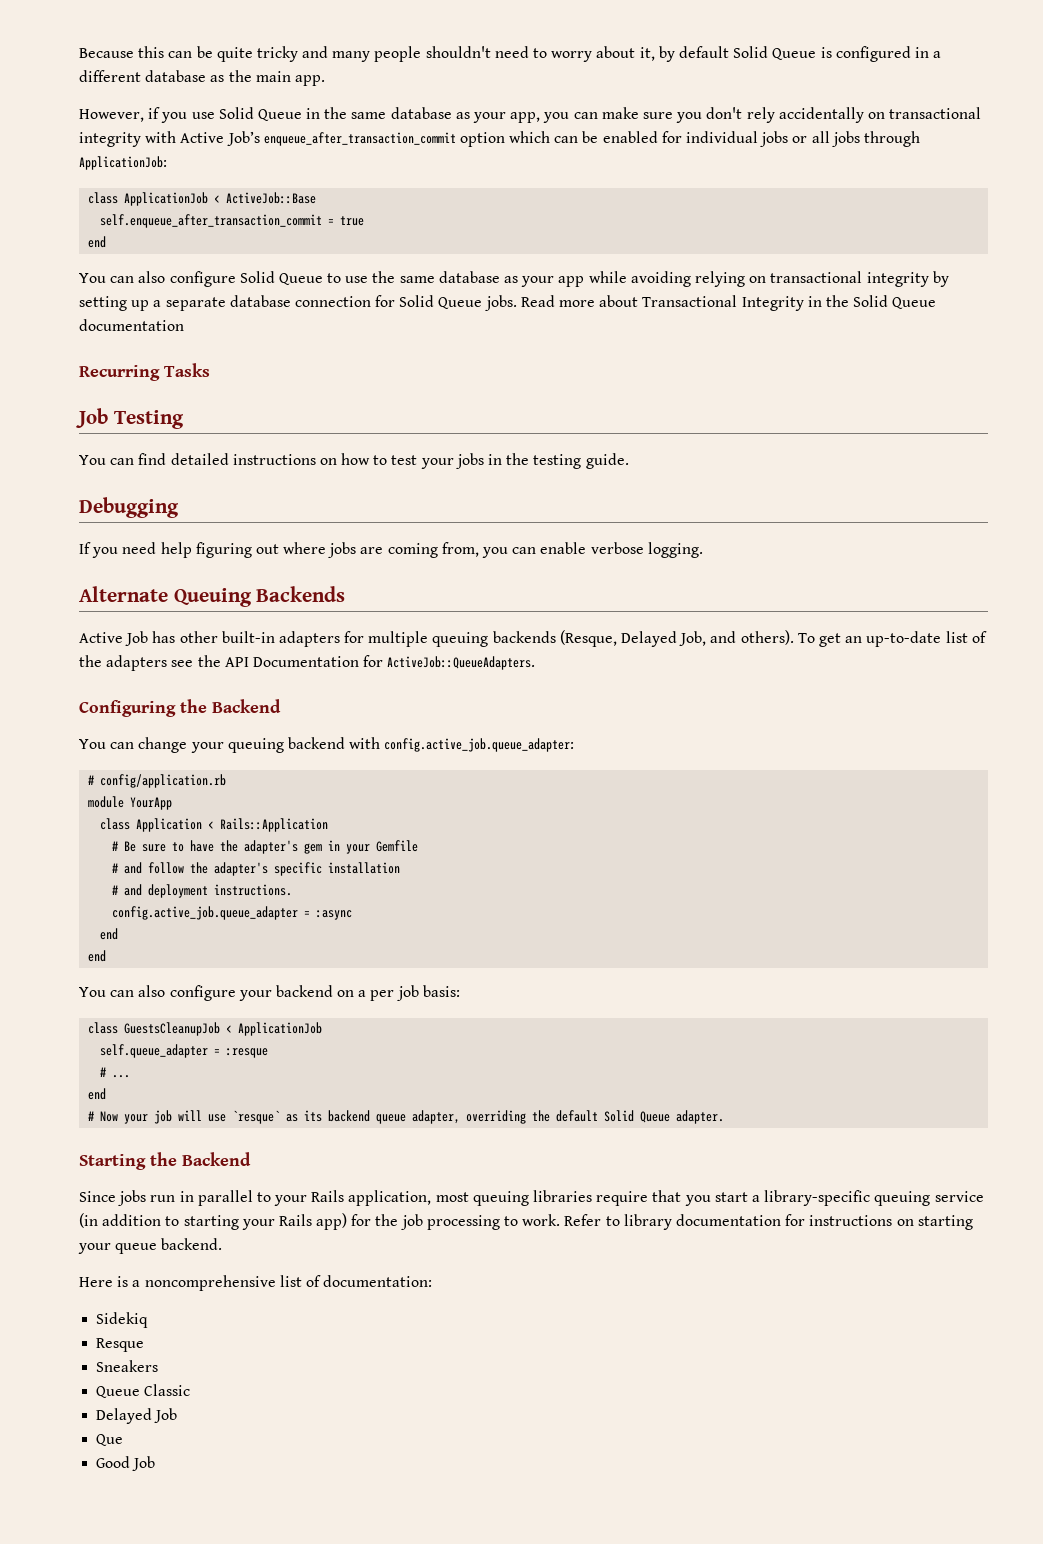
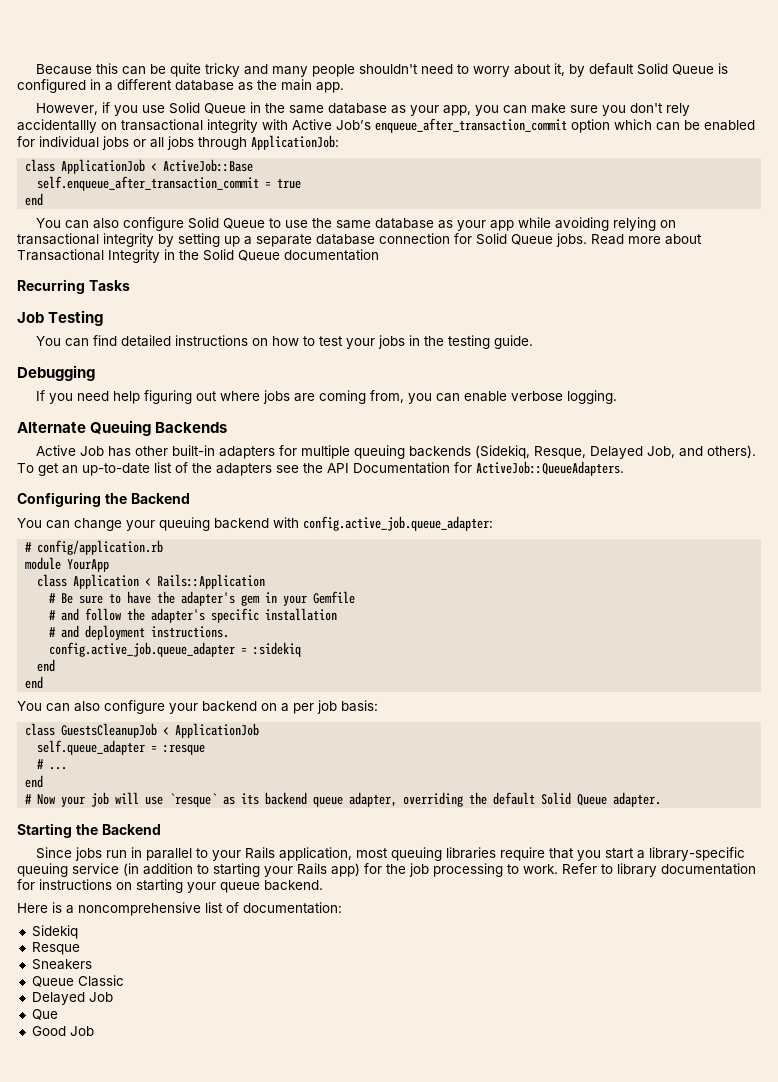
- However, if you use Solid Queue in the same database as your app, you can make sure you don't rely accidentally on transactional integrity with Active Job’s enqueue_after_transaction_commit option which can be enabled for individual jobs or all jobs through ApplicationJob:
+ However, if you use Solid Queue in the same database as your app, you can make sure you don't rely accidentallly on transactional integrity with Active Job’s enqueue_after_transaction_commit option which can be enabled for individual jobs or all jobs through ApplicationJob:
- Active Job has other built-in adapters for multiple queuing backends (Resque, Delayed Job, and others).
+ Active Job has other built-in adapters for multiple queuing backends (Sidekiq, Resque, Delayed Job, and others).
- config.active_job.queue_adapter = :async
+ config.active_job.queue_adapter = :sidekiq

